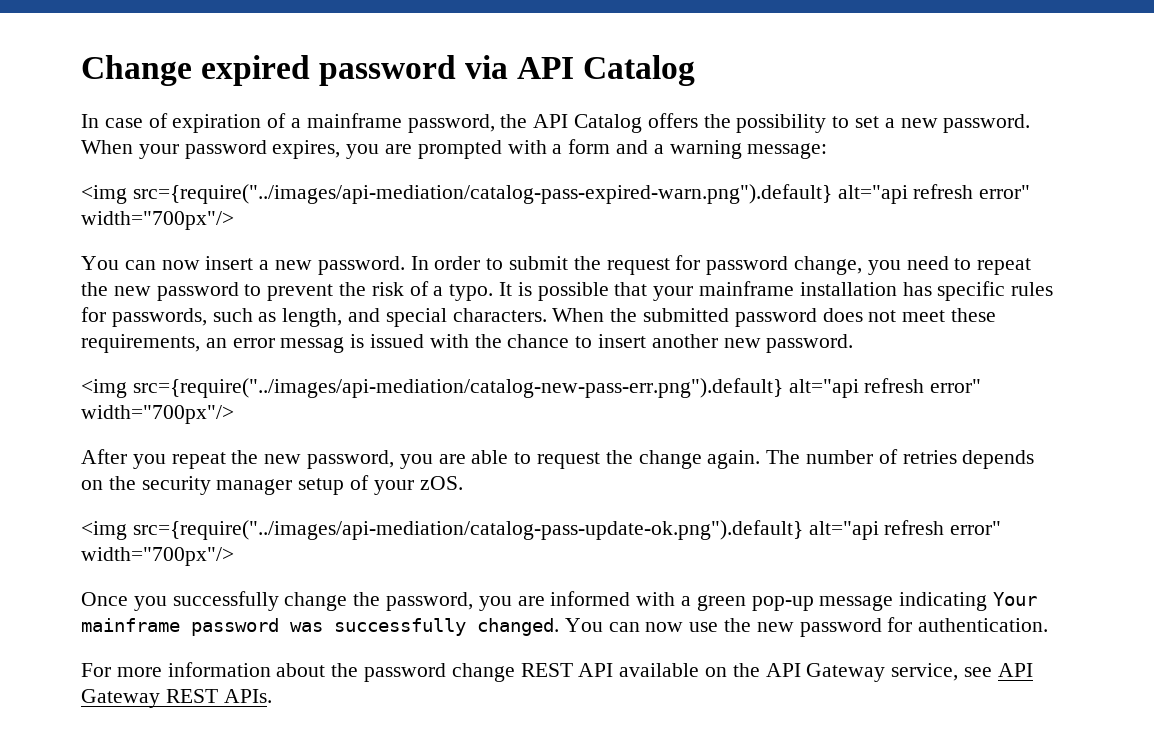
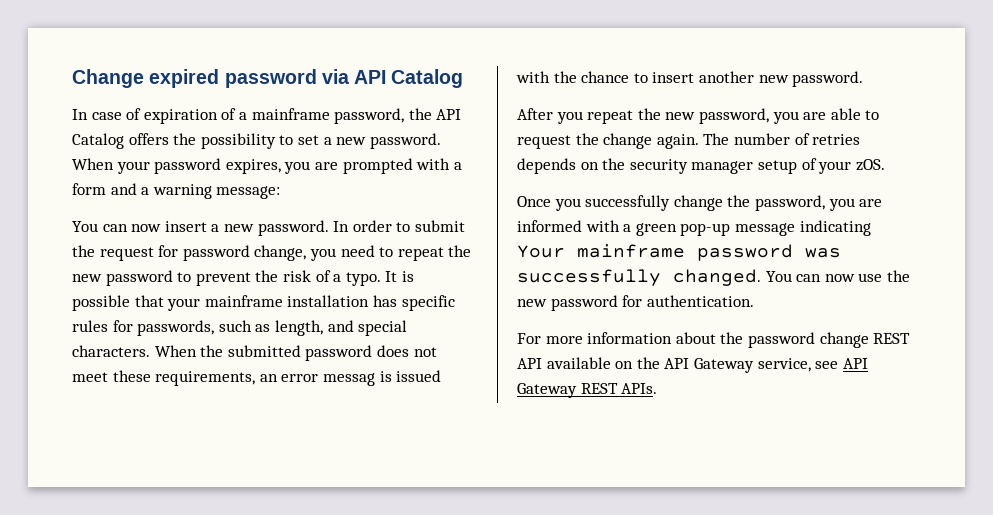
- <img src={require("../images/api-mediation/catalog-pass-expired-warn.png").default} alt="api refresh error" width="700px"/>
- <img src={require("../images/api-mediation/catalog-new-pass-err.png").default} alt="api refresh error" width="700px"/>
- <img src={require("../images/api-mediation/catalog-pass-update-ok.png").default} alt="api refresh error" width="700px"/>

